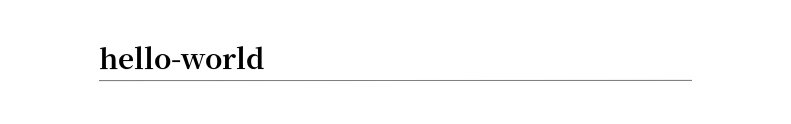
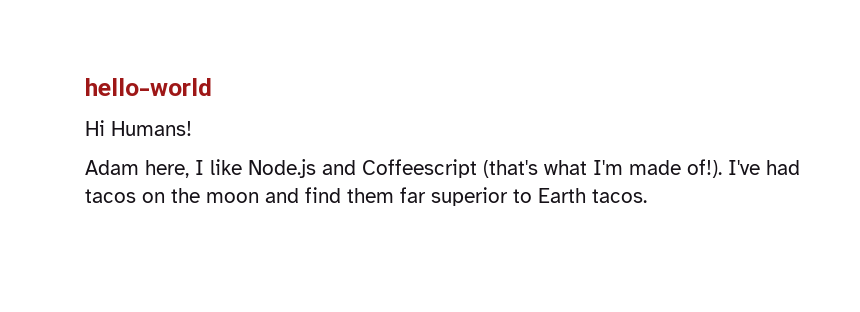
+ Hi Humans!
+ Adam here, I like Node.js and Coffeescript (that's what I'm made of!). I've had tacos on the moon and find them far superior to Earth tacos.

